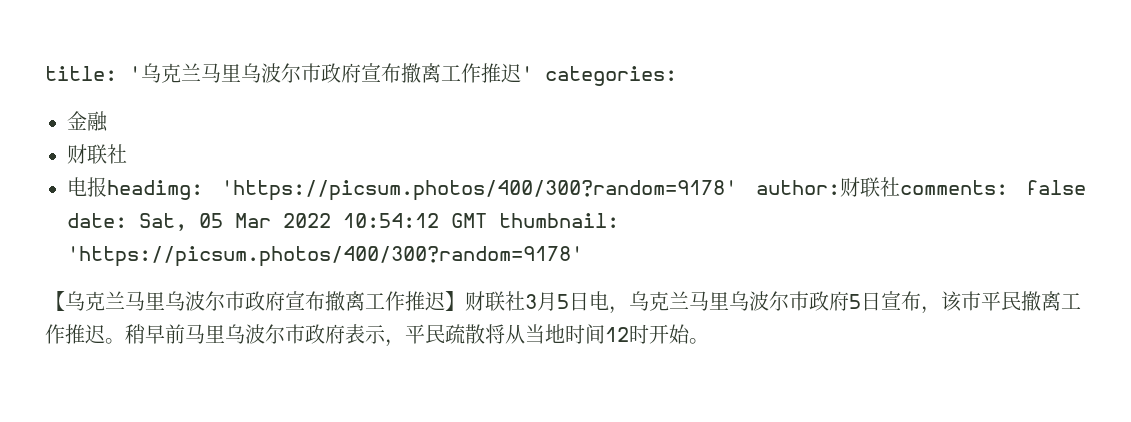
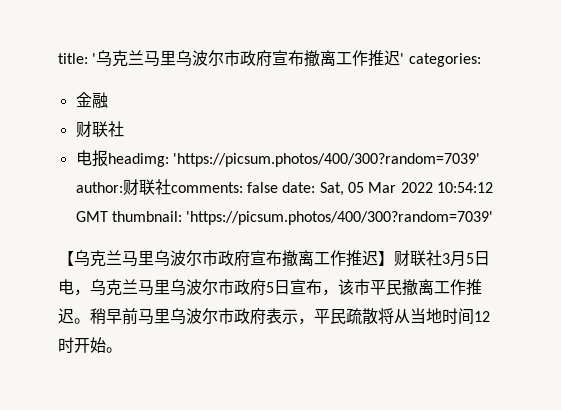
- 电报headimg: 'https://picsum.photos/400/300?random=9178' author:财联社comments: false date: Sat, 05 Mar 2022 10:54:12 GMT thumbnail: 'https://picsum.photos/400/300?random=9178'
+ 电报headimg: 'https://picsum.photos/400/300?random=7039' author:财联社comments: false date: Sat, 05 Mar 2022 10:54:12 GMT thumbnail: 'https://picsum.photos/400/300?random=7039'

